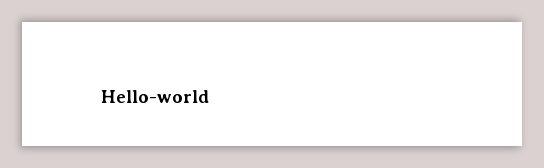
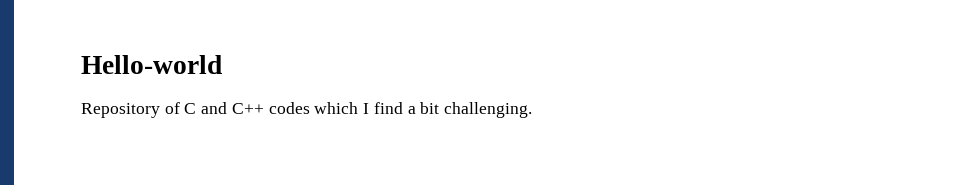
+ Repository of C and C++ codes which I find a bit challenging.

